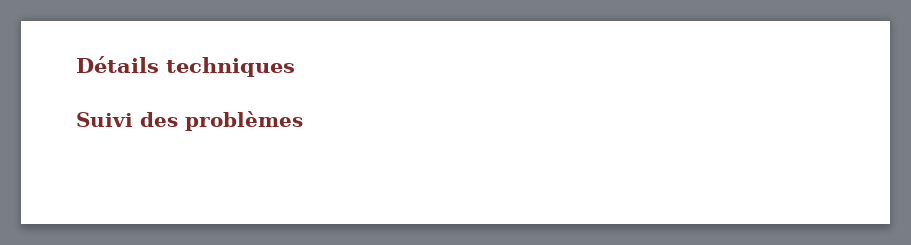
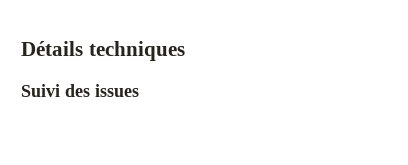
- Suivi des problèmes
+ Suivi des issues

